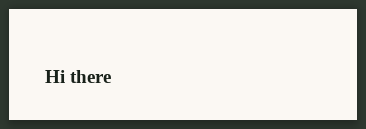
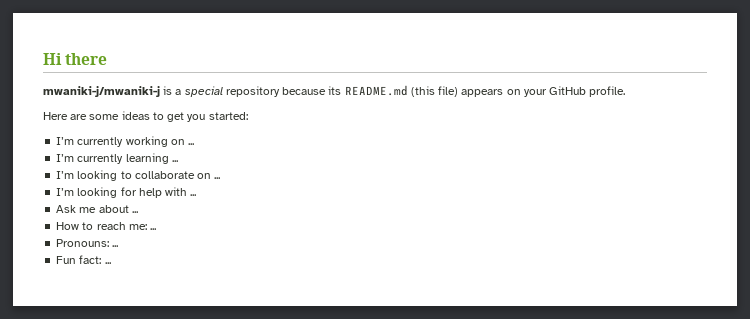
+ mwaniki-j/mwaniki-j is a special repository because its README.md (this file) appears on your GitHub profile.
+ Here are some ideas to get you started:
+ I’m currently working on ...
+ I’m currently learning ...
+ I’m looking to collaborate on ...
+ I’m looking for help with ...
+ Ask me about ...
+ How to reach me: ...
+ Pronouns: ...
+ Fun fact: ...

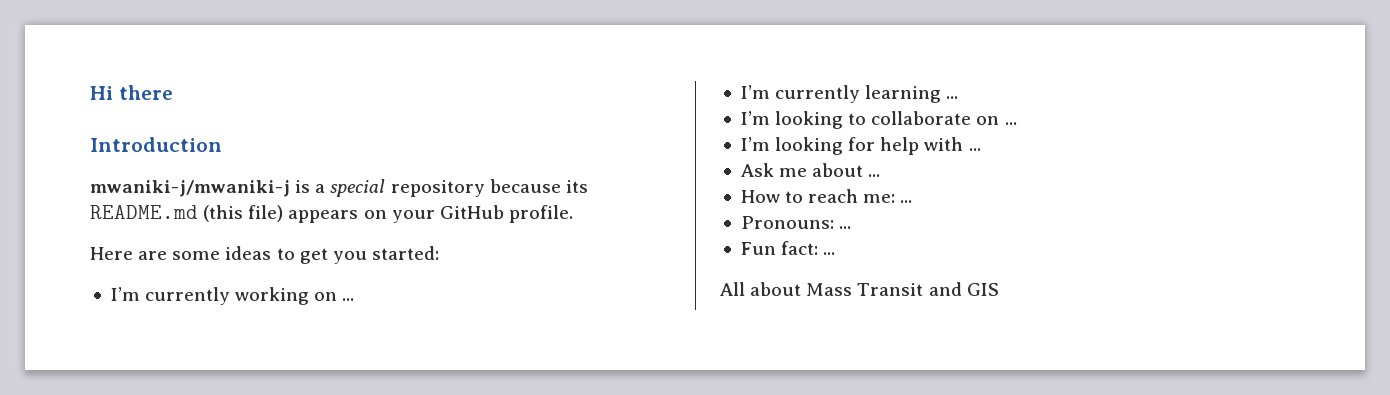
+ Introduction
+ All about Mass Transit and GIS

